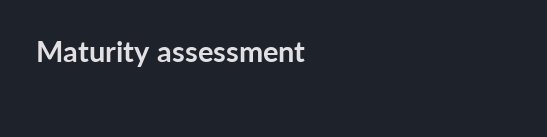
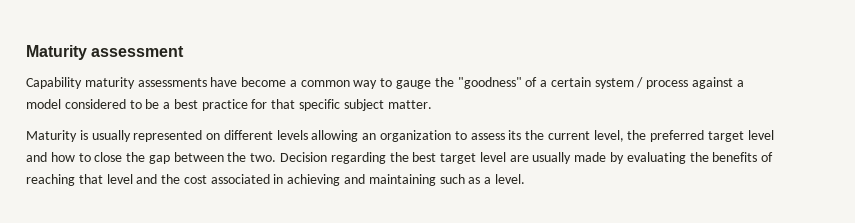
+ Capability maturity assessments have become a common way to gauge the "goodness" of a certain system / process against a model considered to be a best practice for that specific subject matter.
+ Maturity is usually represented on different levels allowing an organization to assess its the current level, the preferred target level and how to close the gap between the two. Decision regarding the best target level are usually made by evaluating the benefits of reaching that level and the cost associated in achieving and maintaining such as a level.

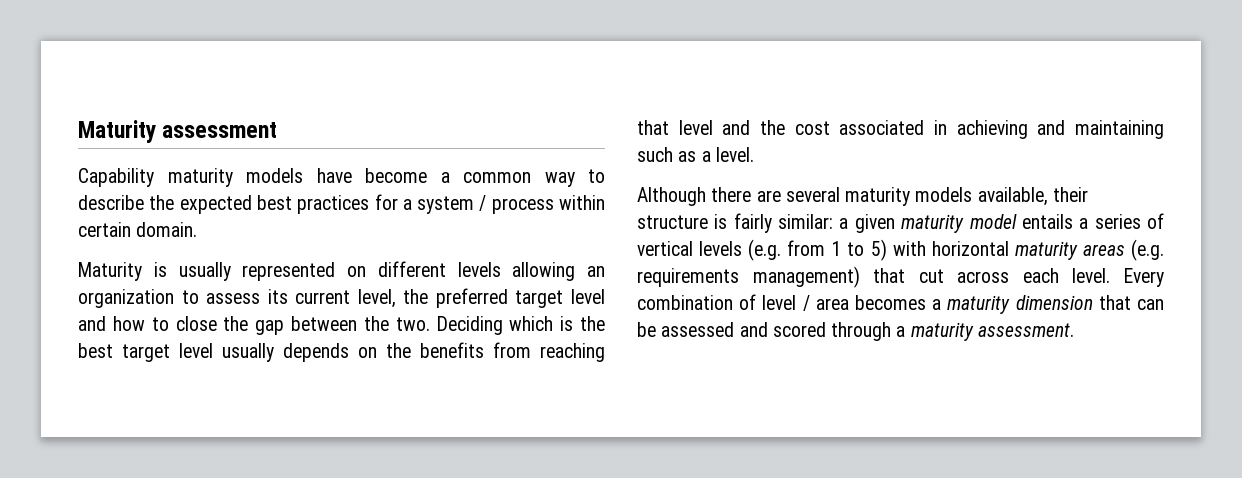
- Capability maturity assessments have become a common way to gauge the "goodness" of a certain system / process against a model considered to be a best practice for that specific subject matter.
+ Capability maturity models have become a common way to describe the expected best practices for a system / process within certain domain.
- Maturity is usually represented on different levels allowing an organization to assess its the current level, the preferred target level and how to close the gap between the two.
+ Maturity is usually represented on different levels allowing an organization to assess its current level, the preferred target level and how to close the gap between the two.
- Decision regarding the best target level are usually made by evaluating the benefits of reaching that level and the cost associated in achieving and maintaining such as a level.
+ Deciding which is the best target level usually depends on the benefits from reaching that level and the cost associated in achieving and maintaining such as a level.
+ Although there are several maturity models available, their structure is fairly similar: a given maturity model entails a series of vertical levels (e.g. from 1 to 5) with horizontal maturity areas (e.g. requirements management) that cut across each level. Every combination of level / area becomes a maturity dimension that can be assessed and scored through a maturity assessment.

